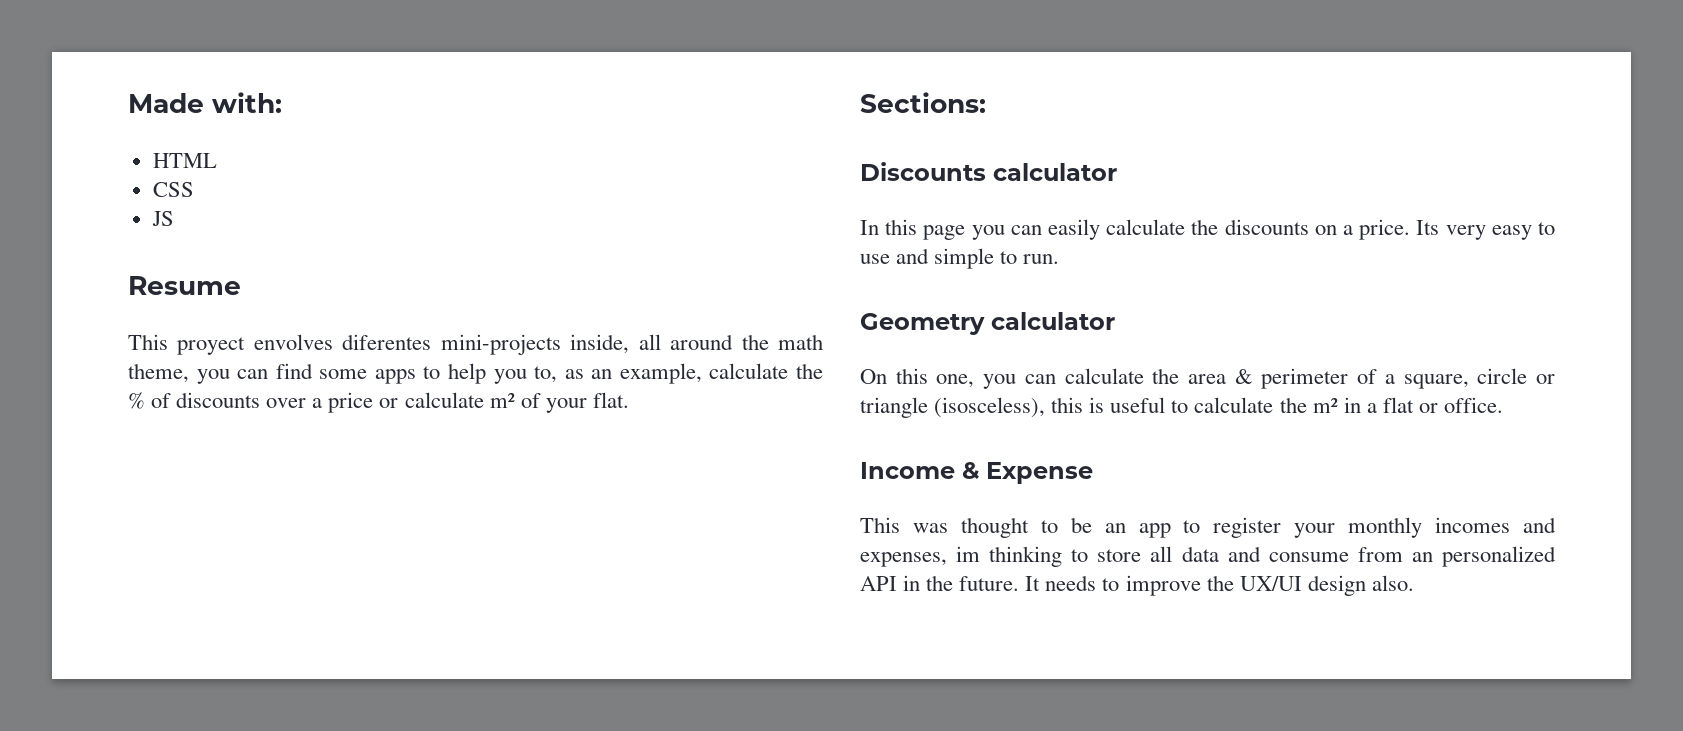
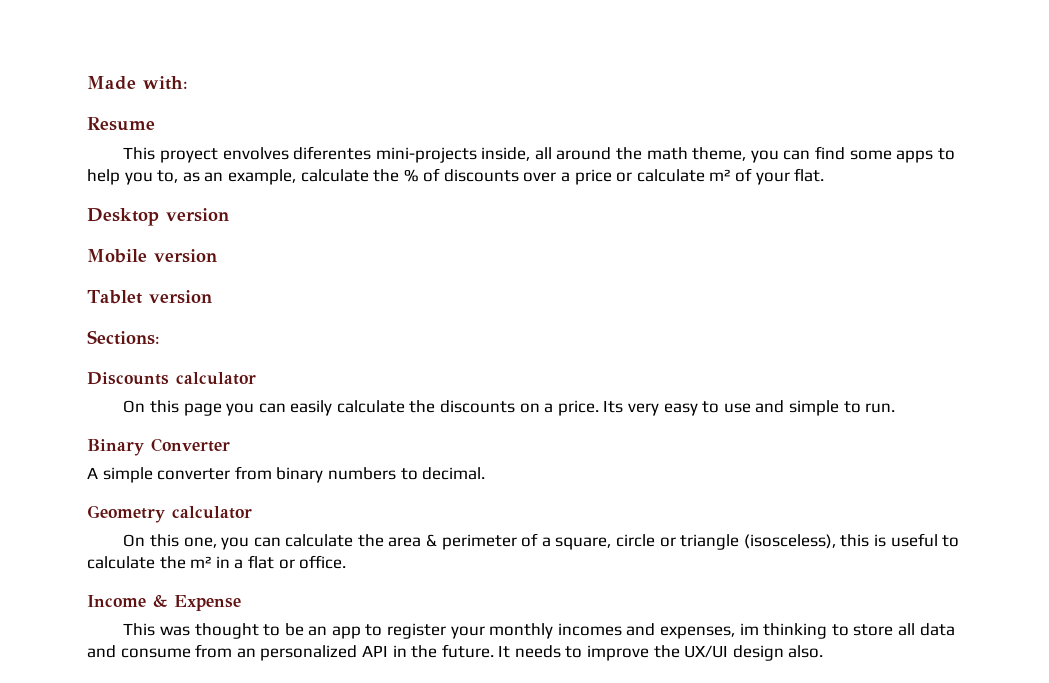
- HTML
- CSS
- JS
+ Desktop version
+ Mobile version
+ Tablet version
- In this page you can easily calculate the discounts on a price.
+ On this page you can easily calculate the discounts on a price.
+ Binary Converter
+ A simple converter from binary numbers to decimal.

